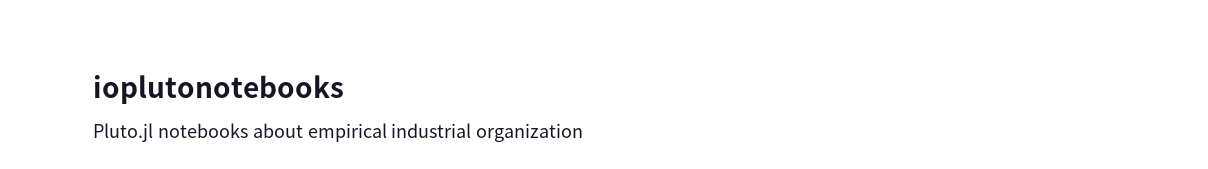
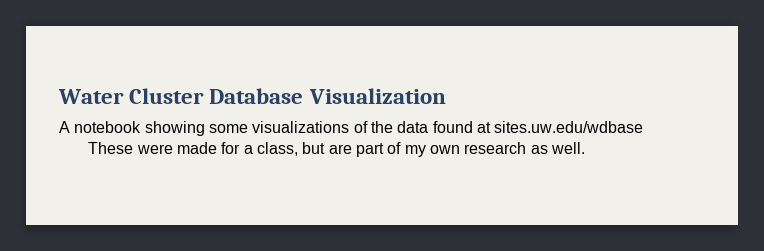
- ioplutonotebooks
- Pluto.jl notebooks about empirical industrial organization
+ Water Cluster Database Visualization
+ A notebook showing some visualizations of the data found at sites.uw.edu/wdbase
+ These were made for a class, but are part of my own research as well.

